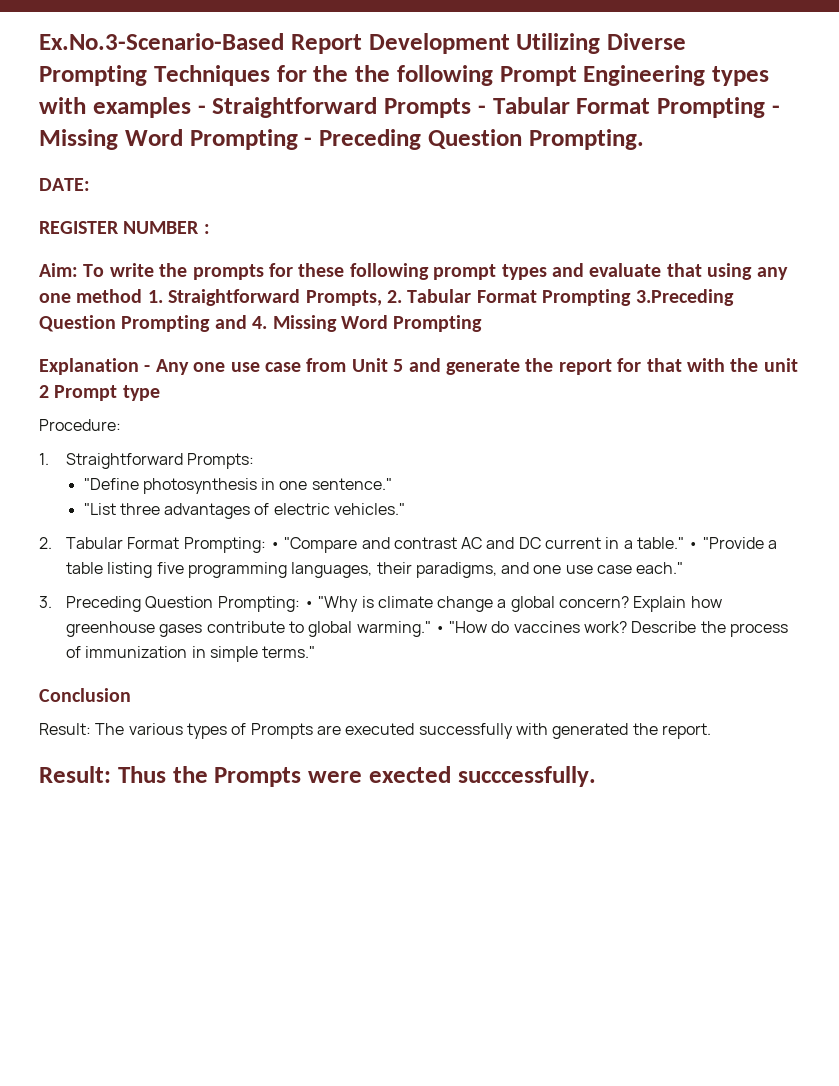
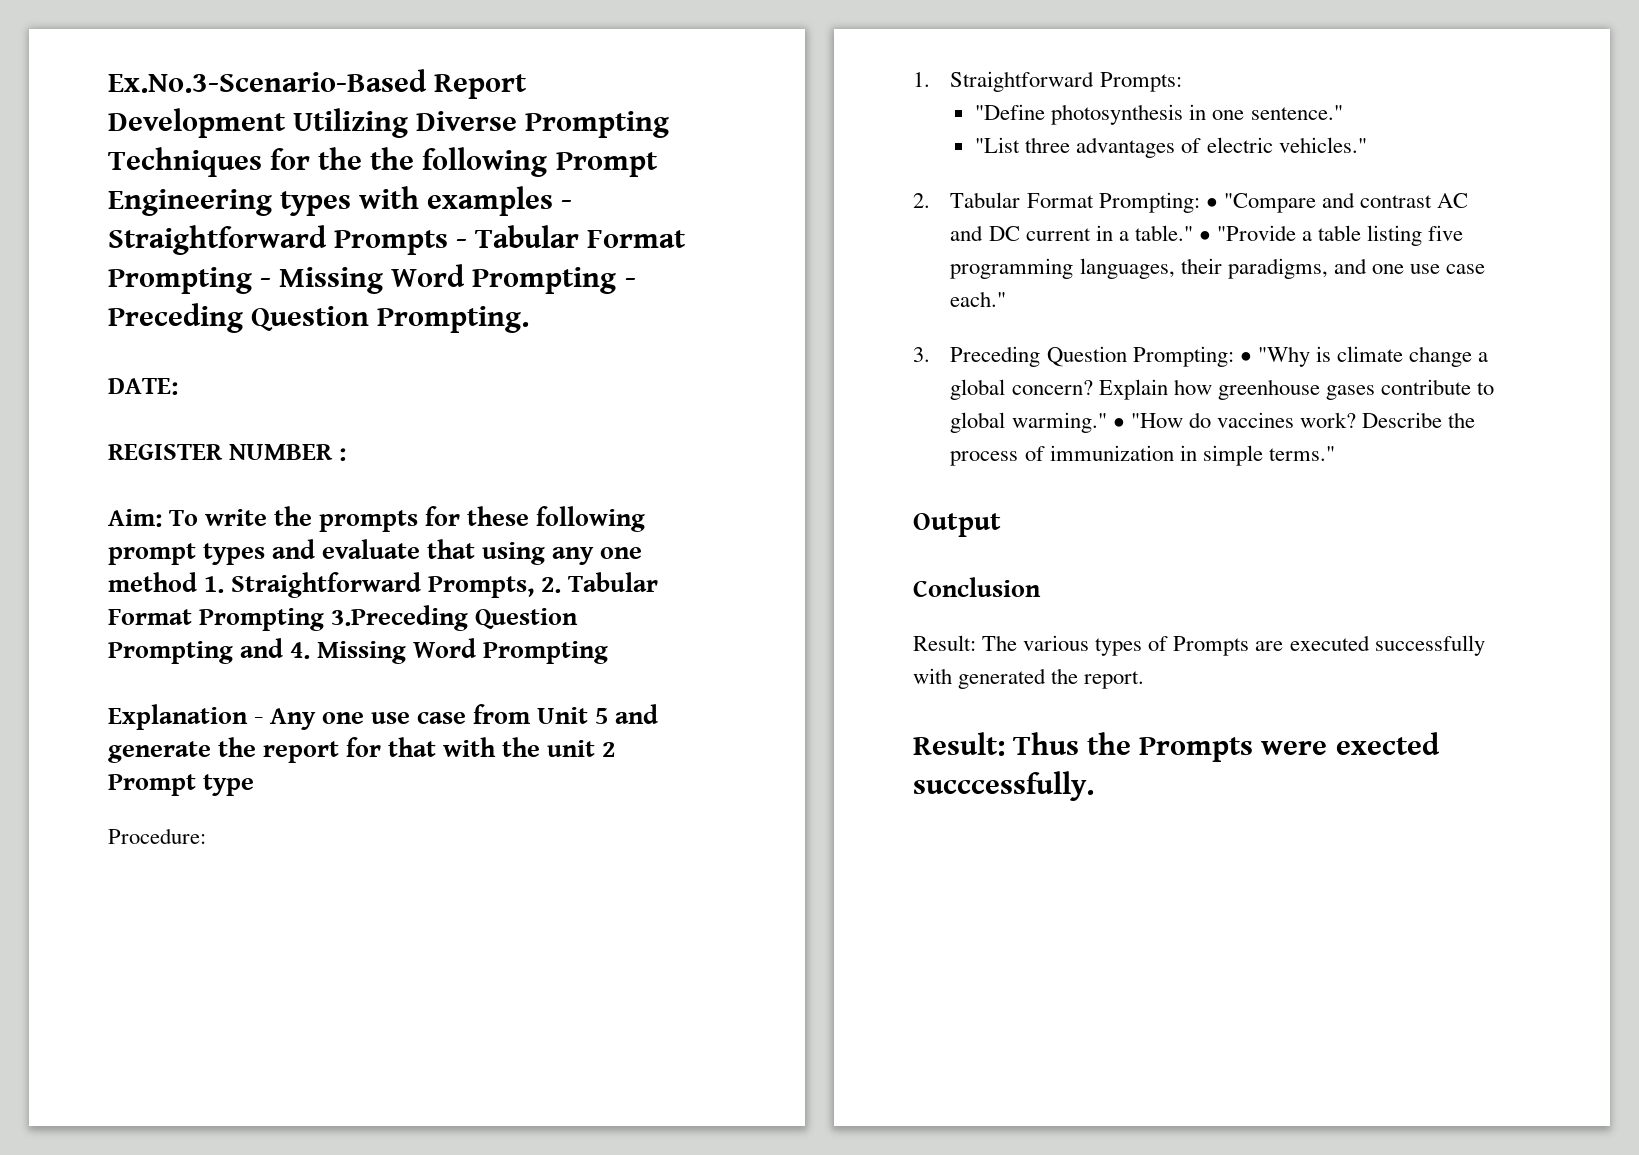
+ Output

